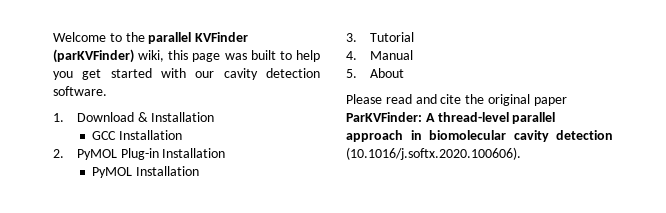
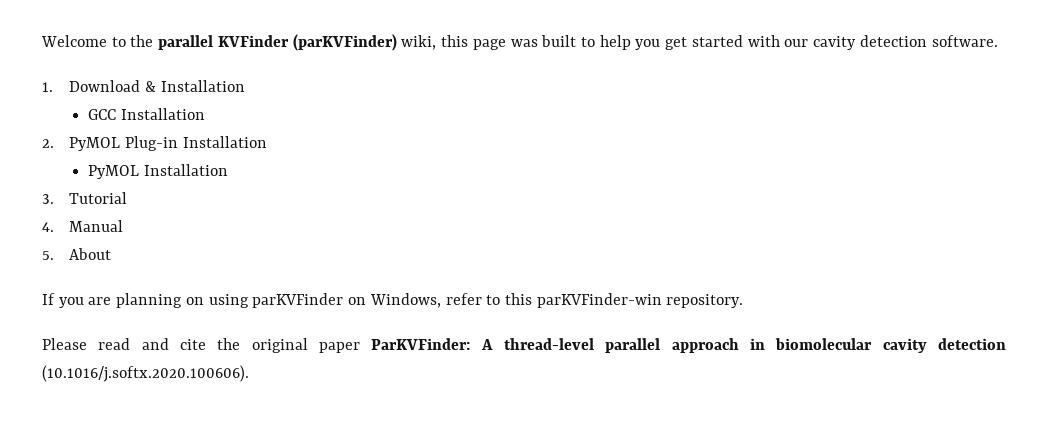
+ If you are planning on using parKVFinder on Windows, refer to this parKVFinder-win repository.

